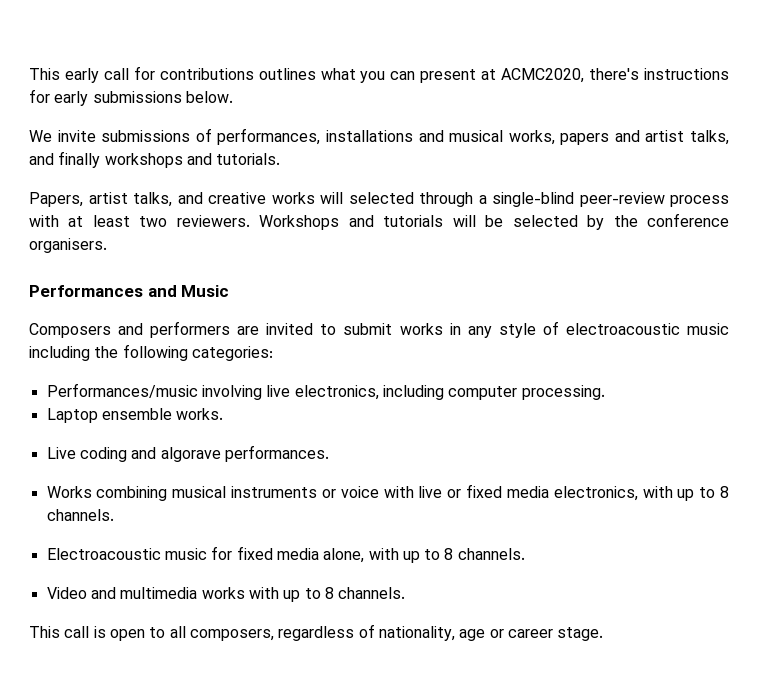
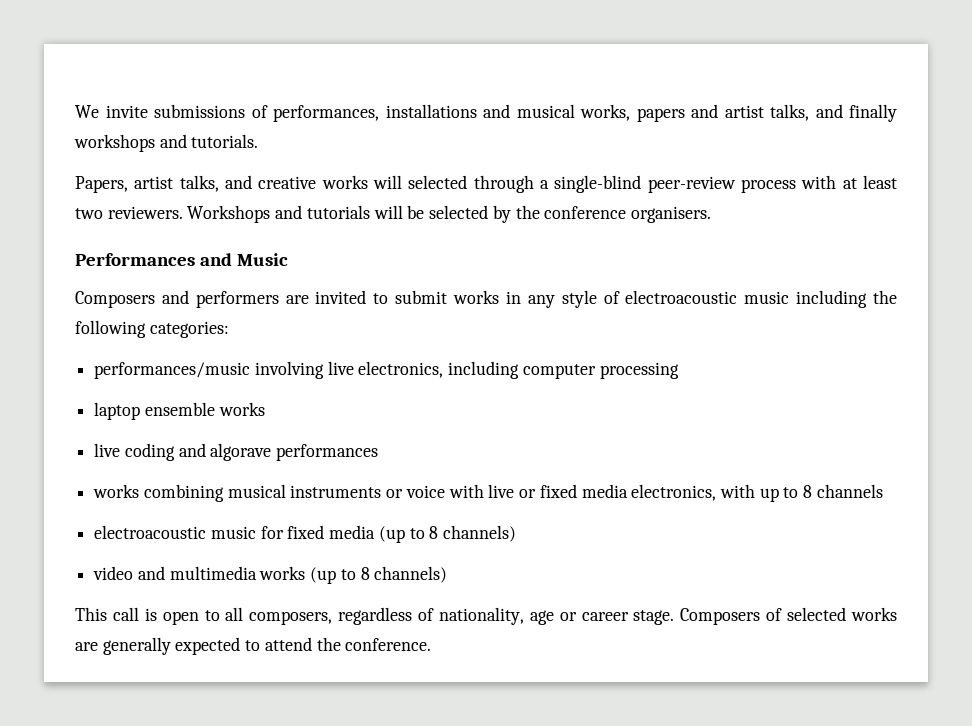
- This early call for contributions outlines what you can present at ACMC2020, there's instructions for early submissions below.
- Performances/music involving live electronics, including computer processing.
- Laptop ensemble works.
- Live coding and algorave performances.
- Works combining musical instruments or voice with live or fixed media electronics, with up to 8 channels.
- Electroacoustic music for fixed media alone, with up to 8 channels.
- Video and multimedia works with up to 8 channels.
+ performances/music involving live electronics, including computer processing
+ laptop ensemble works
+ live coding and algorave performances
+ works combining musical instruments or voice with live or fixed media electronics, with up to 8 channels
+ electroacoustic music for fixed media (up to 8 channels)
+ video and multimedia works (up to 8 channels)
+ Composers of selected works are generally expected to attend the conference.

